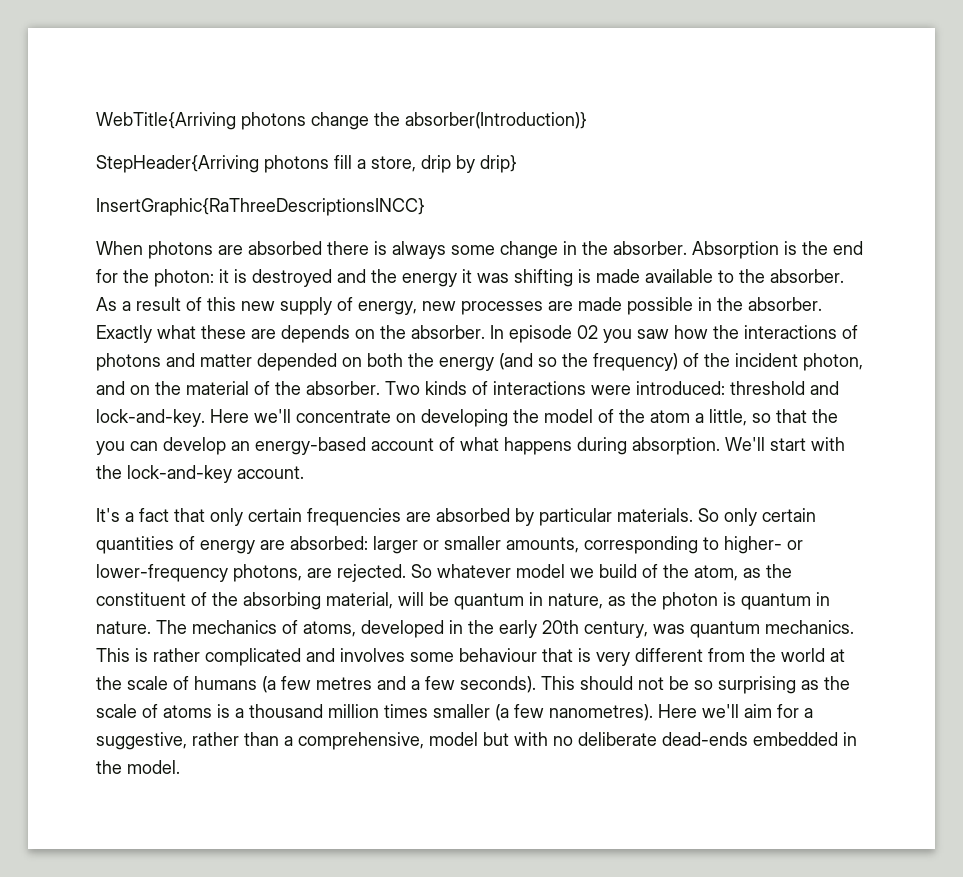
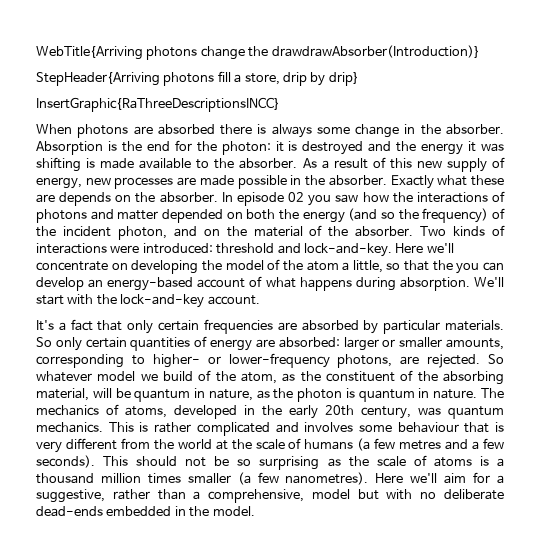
- WebTitle{Arriving photons change the absorber(Introduction)}
+ WebTitle{Arriving photons change the drawdrawAbsorber(Introduction)}

